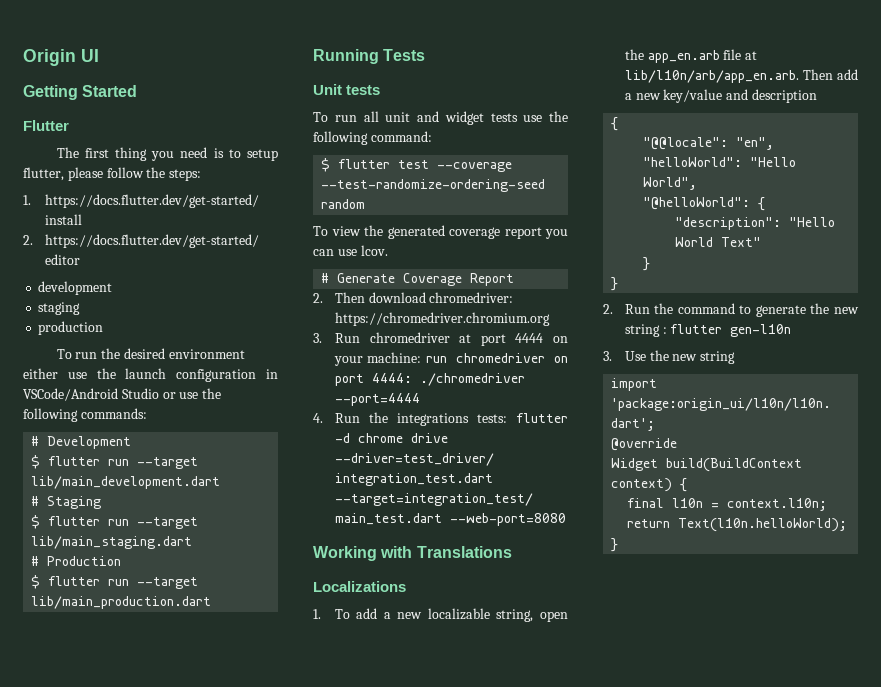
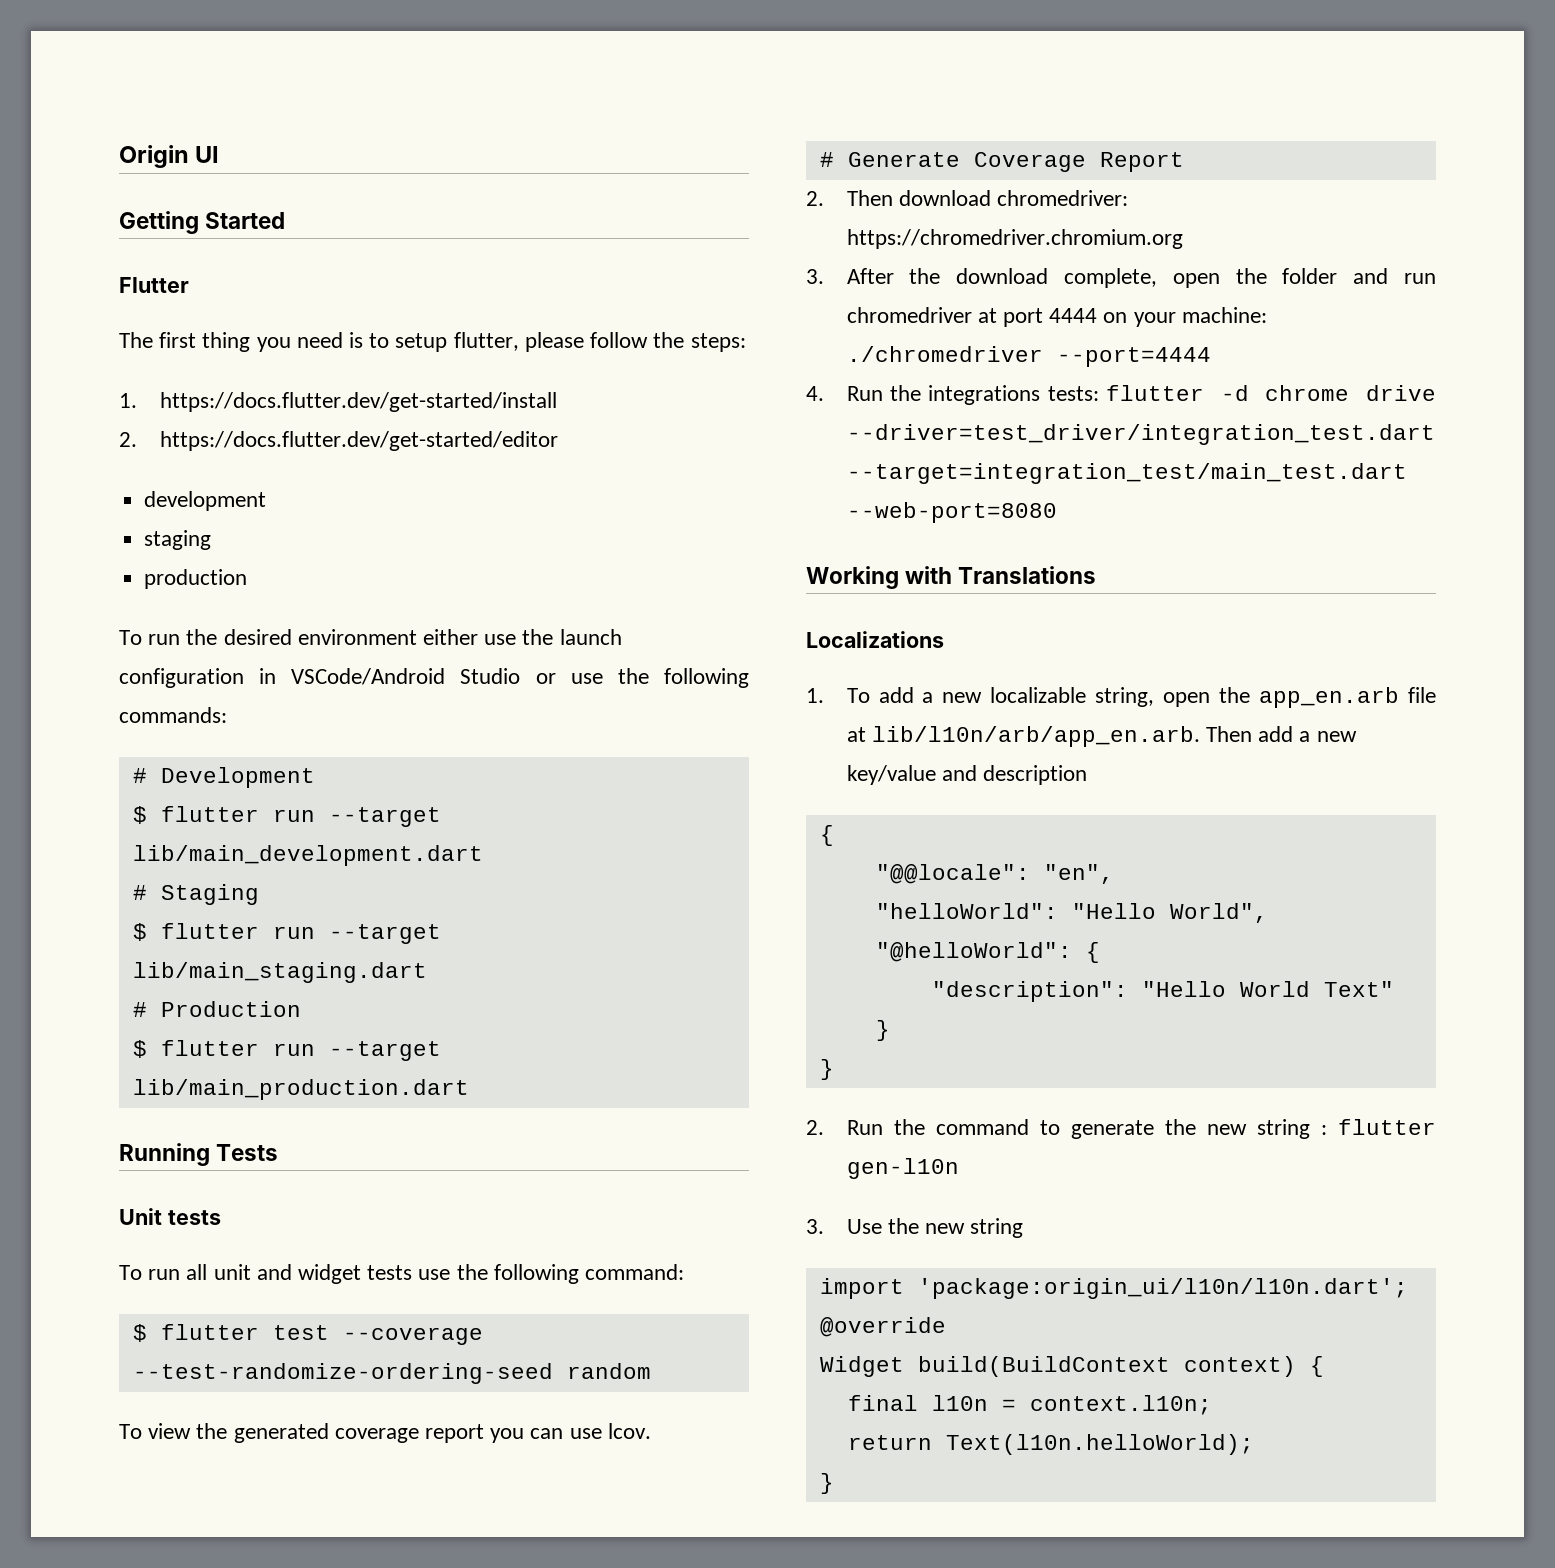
- 3. Run chromedriver at port 4444 on your machine: run chromedriver on port 4444: ./chromedriver --port=4444
+ 3. After the download complete, open the folder and run chromedriver at port 4444 on your machine: ./chromedriver --port=4444

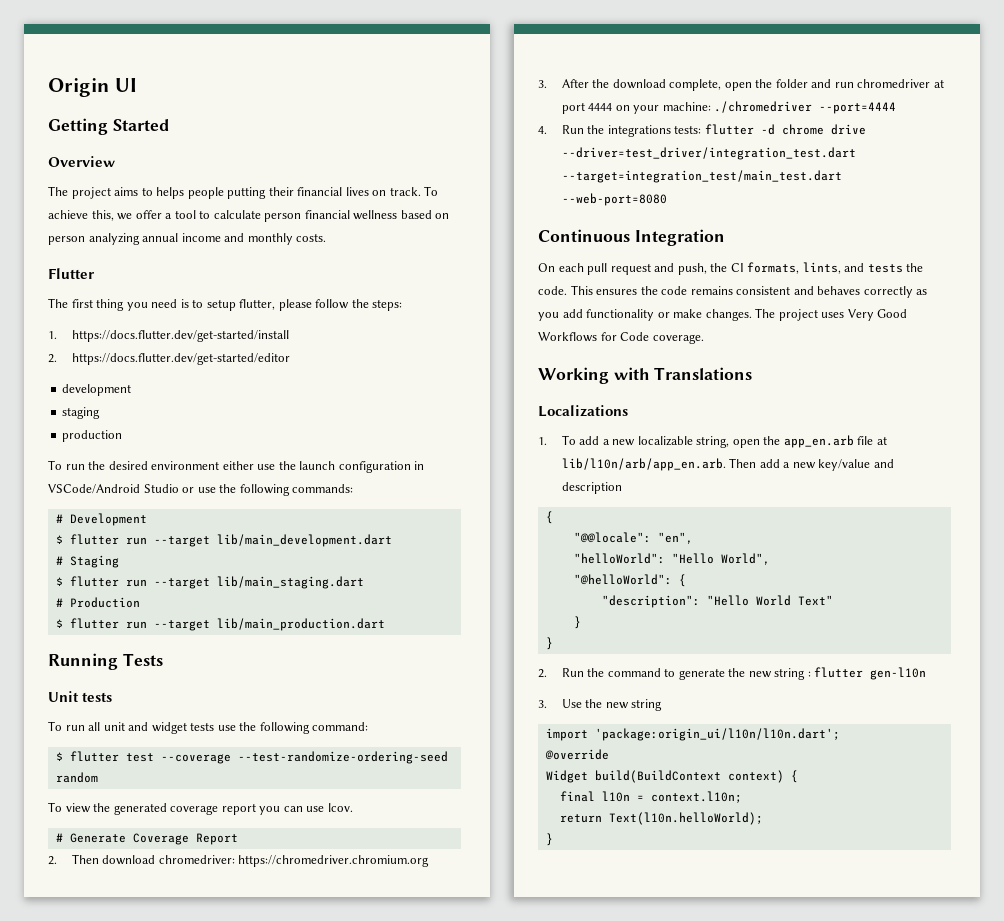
+ Overview
+ The project aims to helps people putting their financial lives on track. To achieve this, we offer a tool to calculate person financial wellness based on person analyzing annual income and monthly costs.
+ Continuous Integration
+ On each pull request and push, the CI formats, lints, and tests the code. This ensures the code remains consistent and behaves correctly as you add functionality or make changes. The project uses Very Good Workflows for Code coverage.

